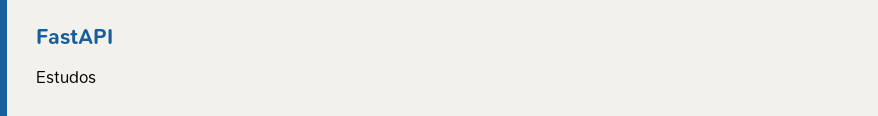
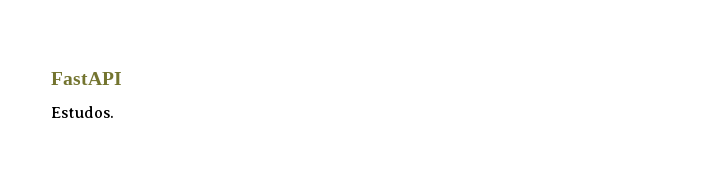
- Estudos
+ Estudos.

